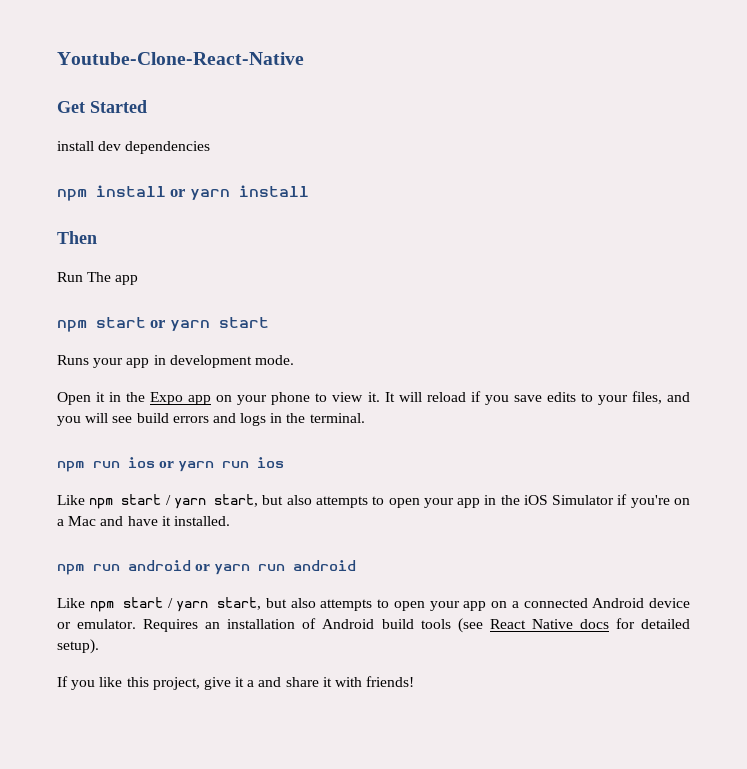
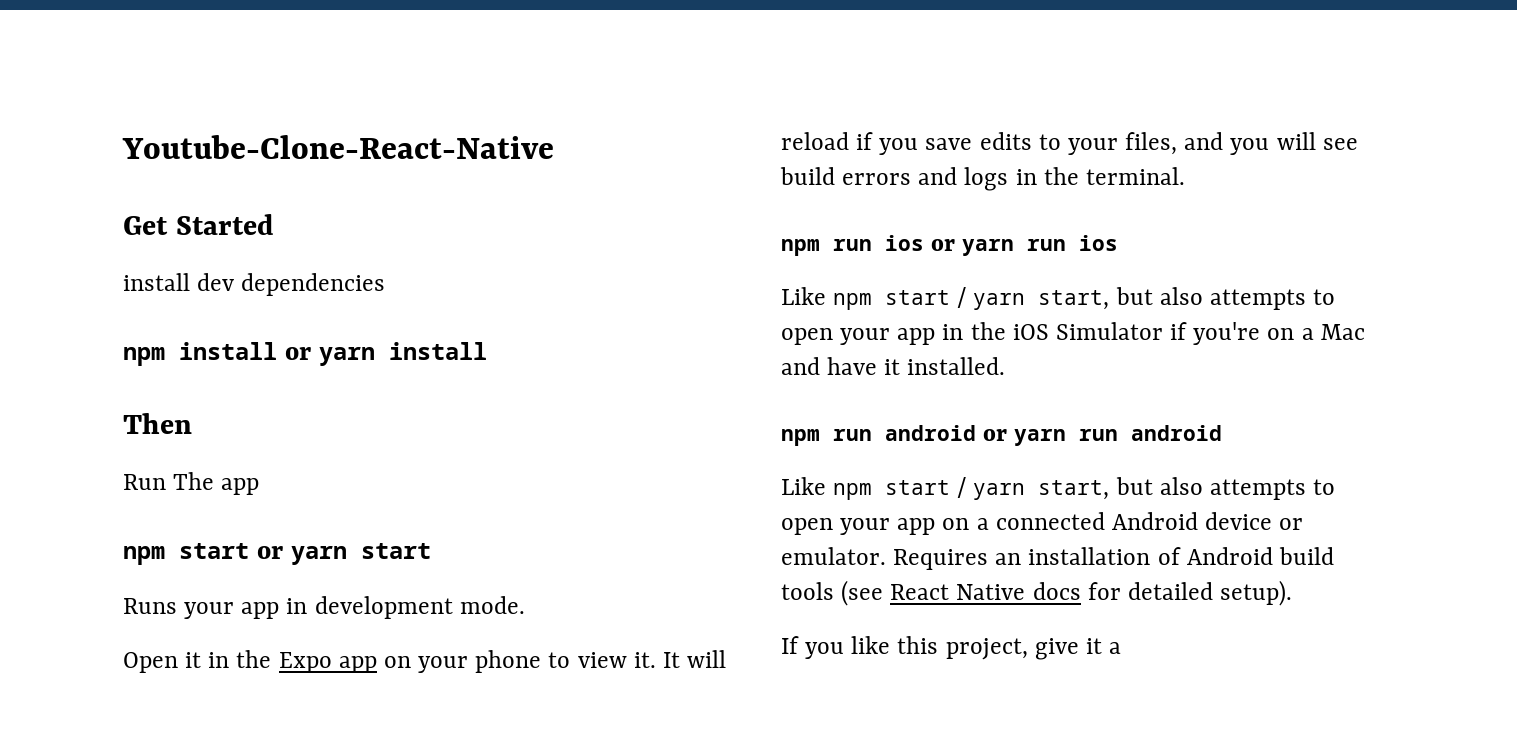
- If you like this project, give it a and share it with friends!
+ If you like this project, give it a

